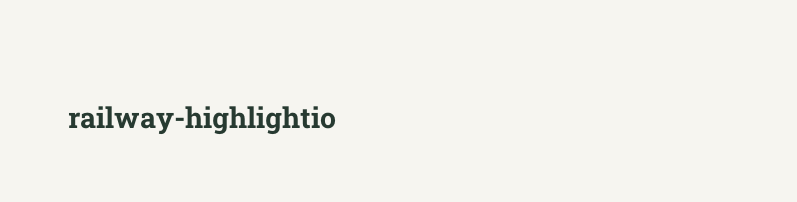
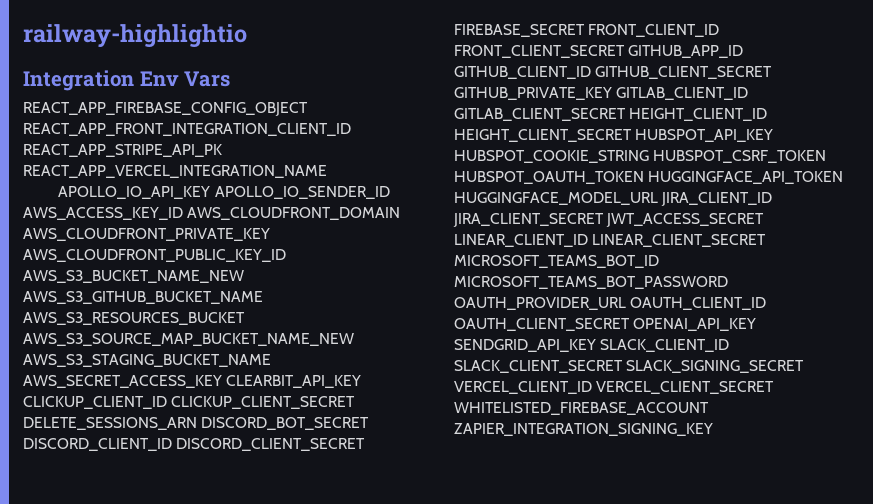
+ Integration Env Vars
+ REACT_APP_FIREBASE_CONFIG_OBJECT REACT_APP_FRONT_INTEGRATION_CLIENT_ID REACT_APP_STRIPE_API_PK REACT_APP_VERCEL_INTEGRATION_NAME
+ APOLLO_IO_API_KEY APOLLO_IO_SENDER_ID AWS_ACCESS_KEY_ID AWS_CLOUDFRONT_DOMAIN AWS_CLOUDFRONT_PRIVATE_KEY AWS_CLOUDFRONT_PUBLIC_KEY_ID AWS_S3_BUCKET_NAME_NEW AWS_S3_GITHUB_BUCKET_NAME AWS_S3_RESOURCES_BUCKET AWS_S3_SOURCE_MAP_BUCKET_NAME_NEW AWS_S3_STAGING_BUCKET_NAME AWS_SECRET_ACCESS_KEY CLEARBIT_API_KEY CLICKUP_CLIENT_ID CLICKUP_CLIENT_SECRET DELETE_SESSIONS_ARN DISCORD_BOT_SECRET DISCORD_CLIENT_ID DISCORD_CLIENT_SECRET FIREBASE_SECRET FRONT_CLIENT_ID FRONT_CLIENT_SECRET GITHUB_APP_ID GITHUB_CLIENT_ID GITHUB_CLIENT_SECRET GITHUB_PRIVATE_KEY GITLAB_CLIENT_ID GITLAB_CLIENT_SECRET HEIGHT_CLIENT_ID HEIGHT_CLIENT_SECRET HUBSPOT_API_KEY HUBSPOT_COOKIE_STRING HUBSPOT_CSRF_TOKEN HUBSPOT_OAUTH_TOKEN HUGGINGFACE_API_TOKEN HUGGINGFACE_MODEL_URL JIRA_CLIENT_ID JIRA_CLIENT_SECRET JWT_ACCESS_SECRET LINEAR_CLIENT_ID LINEAR_CLIENT_SECRET MICROSOFT_TEAMS_BOT_ID MICROSOFT_TEAMS_BOT_PASSWORD OAUTH_PROVIDER_URL OAUTH_CLIENT_ID OAUTH_CLIENT_SECRET OPENAI_API_KEY SENDGRID_API_KEY SLACK_CLIENT_ID SLACK_CLIENT_SECRET SLACK_SIGNING_SECRET VERCEL_CLIENT_ID VERCEL_CLIENT_SECRET WHITELISTED_FIREBASE_ACCOUNT ZAPIER_INTEGRATION_SIGNING_KEY

